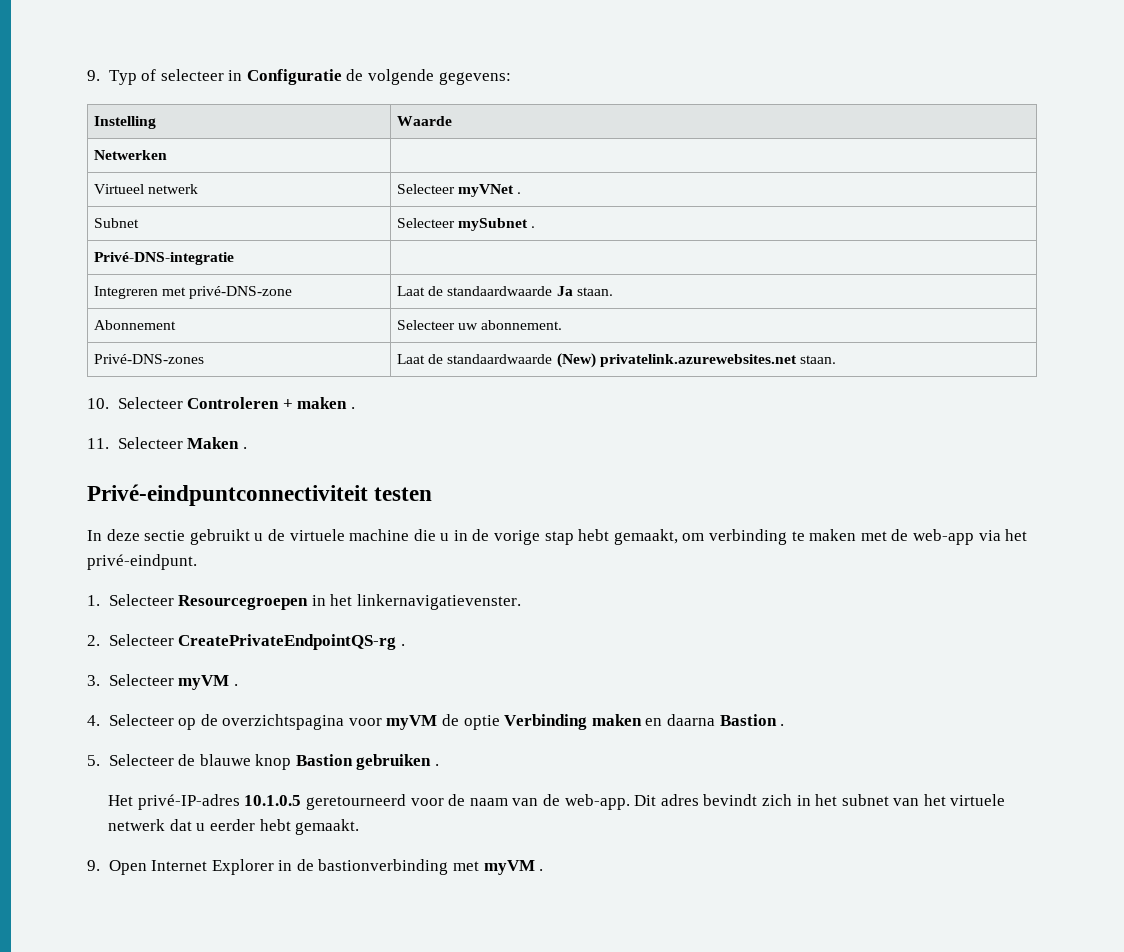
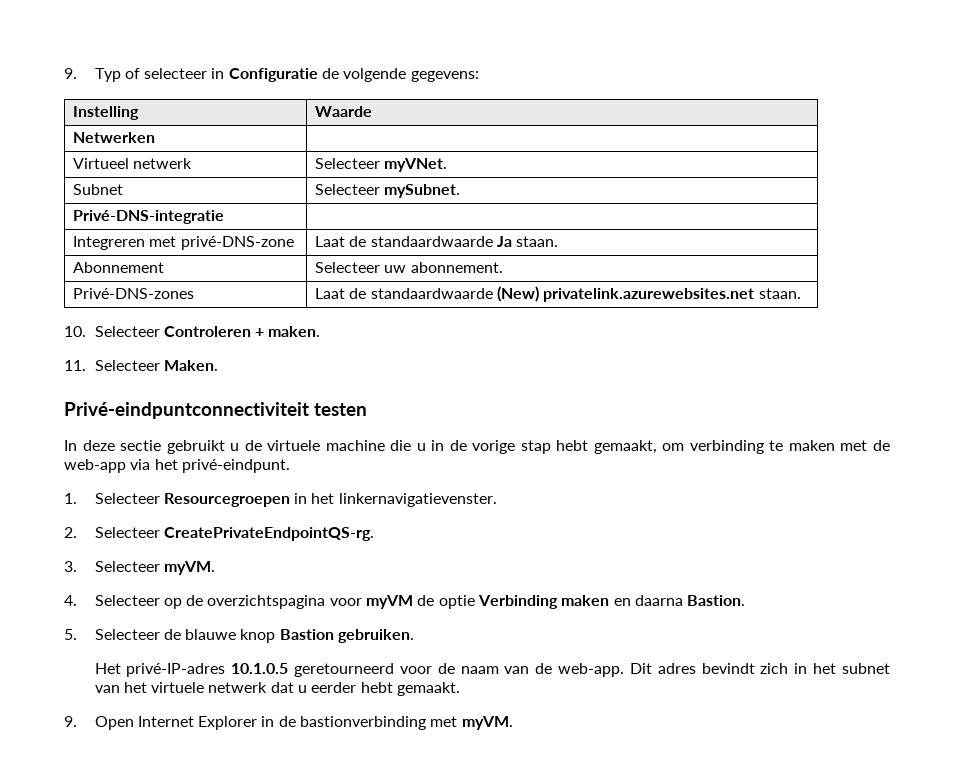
- Virtueel netwerk | Selecteer myVNet .
+ Virtueel netwerk | Selecteer myVNet.
- Subnet | Selecteer mySubnet .
+ Subnet | Selecteer mySubnet.
- 10. Selecteer Controleren + maken .
+ 10. Selecteer Controleren + maken.
- 11. Selecteer Maken .
+ 11. Selecteer Maken.
- 2. Selecteer CreatePrivateEndpointQS-rg .
+ 2. Selecteer CreatePrivateEndpointQS-rg.
- 3. Selecteer myVM .
+ 3. Selecteer myVM.
- 4. Selecteer op de overzichtspagina voor myVM de optie Verbinding maken en daarna Bastion .
+ 4. Selecteer op de overzichtspagina voor myVM de optie Verbinding maken en daarna Bastion.
- 5. Selecteer de blauwe knop Bastion gebruiken .
+ 5. Selecteer de blauwe knop Bastion gebruiken.
- 9. Open Internet Explorer in de bastionverbinding met myVM .
+ 9. Open Internet Explorer in de bastionverbinding met myVM.

